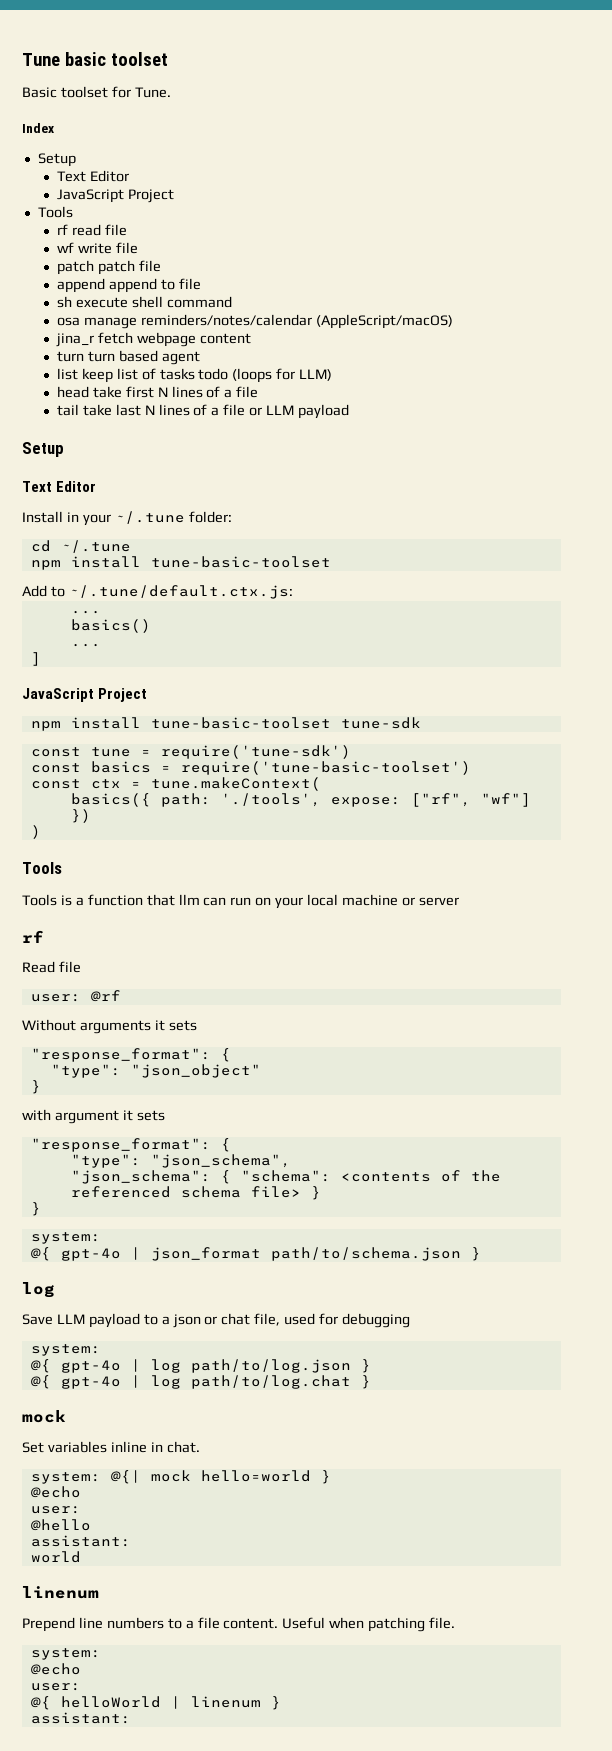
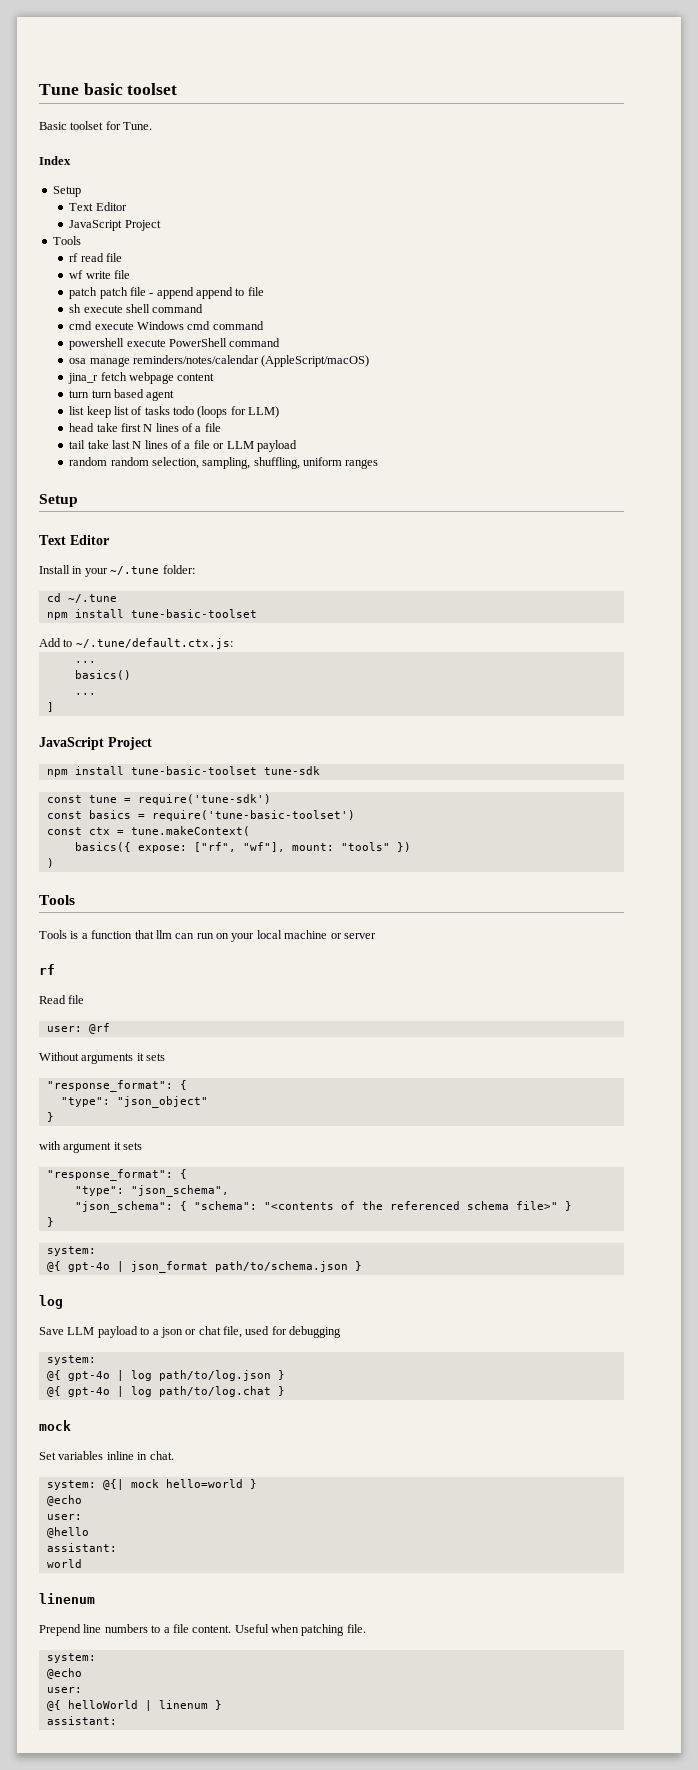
- patch patch file
- append append to file
+ patch patch file - append append to file
+ cmd execute Windows cmd command
+ powershell execute PowerShell command
+ random random selection, sampling, shuffling, uniform ranges
- basics({ path: './tools', expose: ["rf", "wf"] })
+ basics({ expose: ["rf", "wf"], mount: "tools" })
- "json_schema": { "schema": <contents of the referenced schema file> }
+ "json_schema": { "schema": "<contents of the referenced schema file>" }

